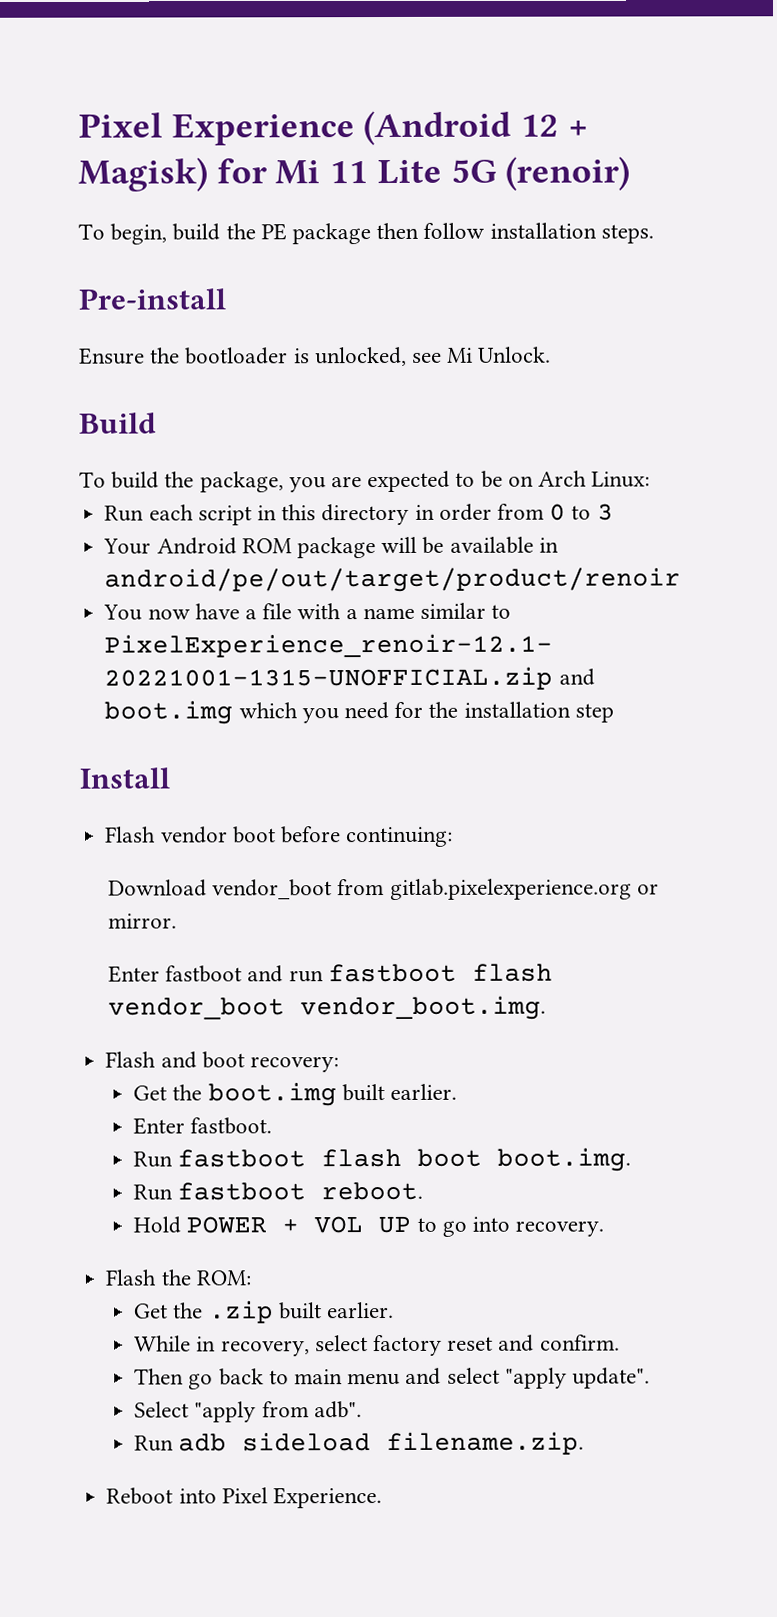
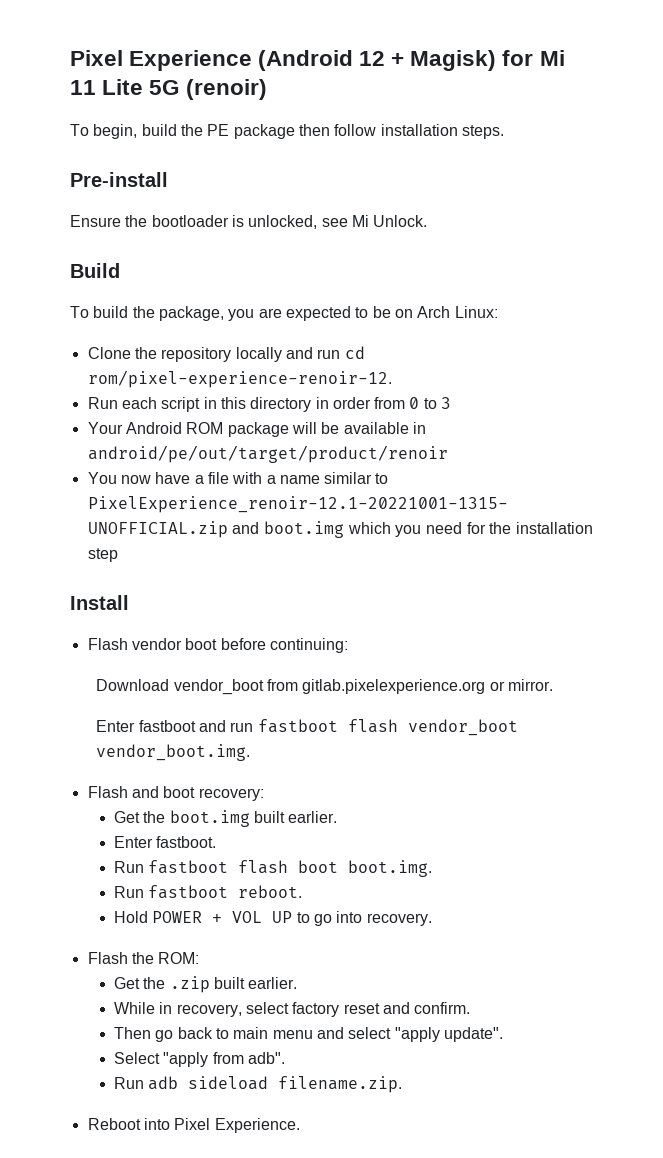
+ Clone the repository locally and run cd rom/pixel-experience-renoir-12.

